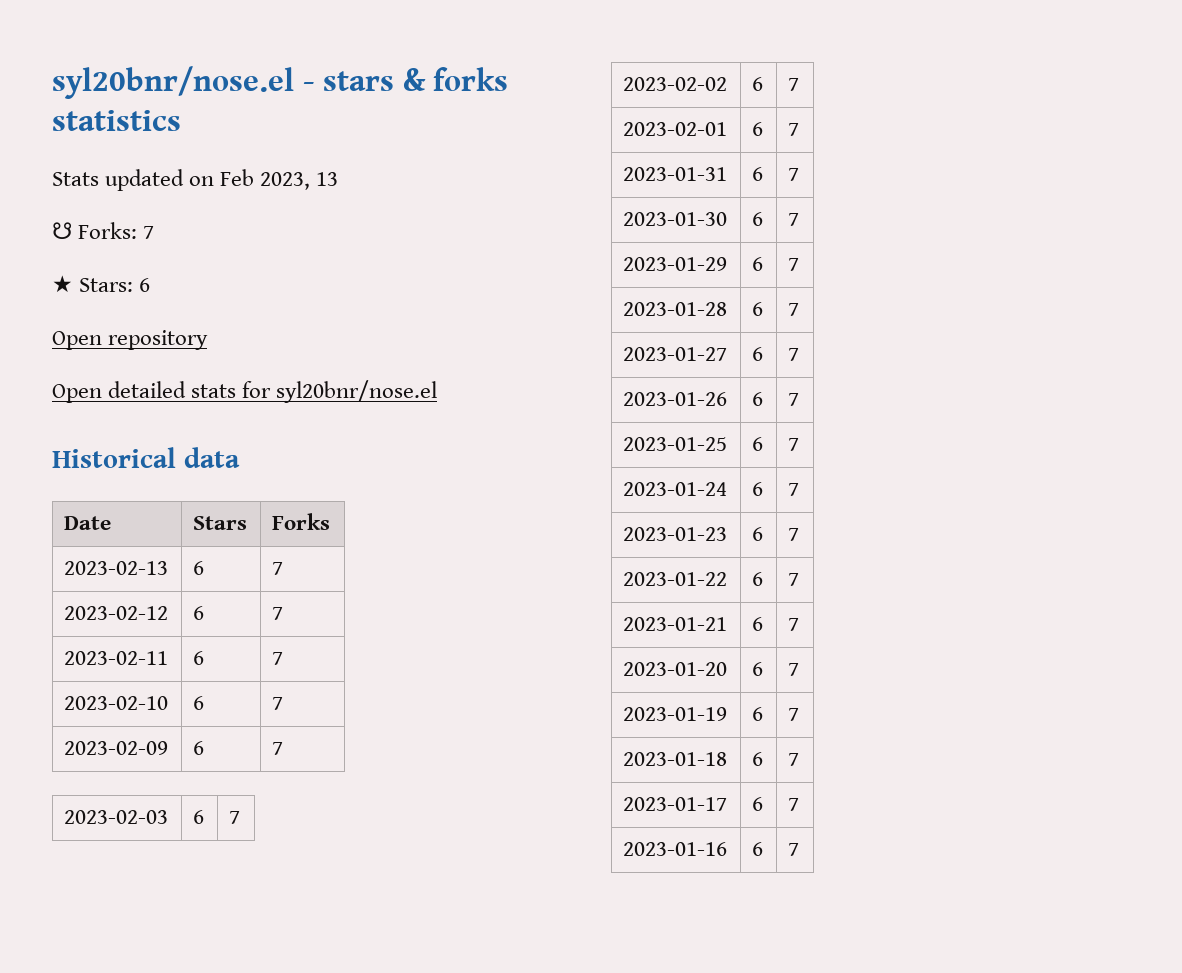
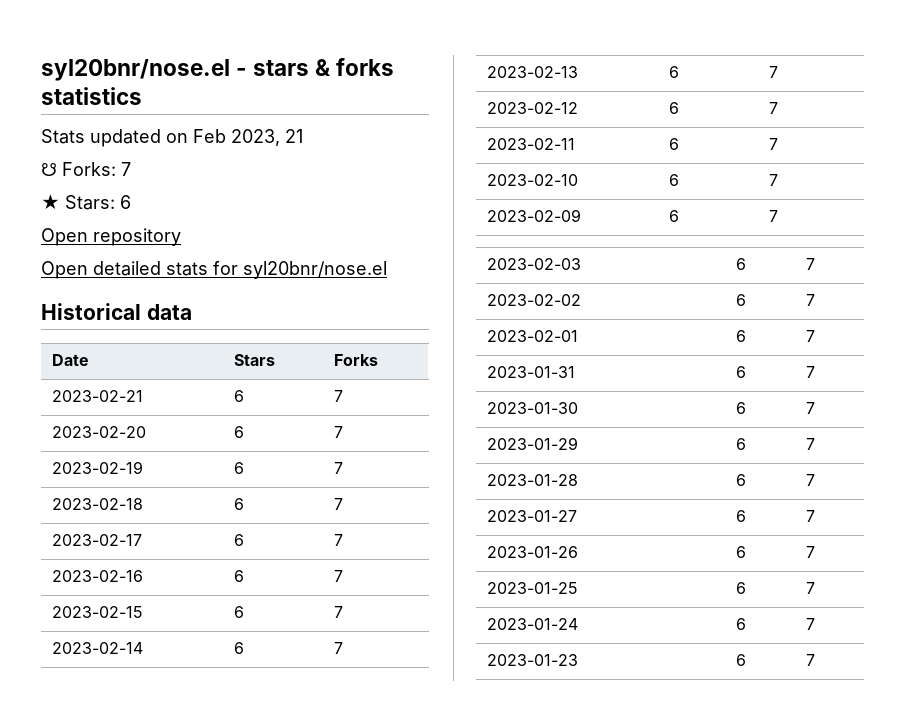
- Stats updated on Feb 2023, 13
+ Stats updated on Feb 2023, 21
+ 2023-02-21 | 6 | 7
+ 2023-02-20 | 6 | 7
+ 2023-02-19 | 6 | 7
+ 2023-02-18 | 6 | 7
+ 2023-02-17 | 6 | 7
+ 2023-02-16 | 6 | 7
+ 2023-02-15 | 6 | 7
+ 2023-02-14 | 6 | 7
- 2023-01-22 | 6 | 7
- 2023-01-21 | 6 | 7
- 2023-01-20 | 6 | 7
- 2023-01-19 | 6 | 7
- 2023-01-18 | 6 | 7
- 2023-01-17 | 6 | 7
- 2023-01-16 | 6 | 7

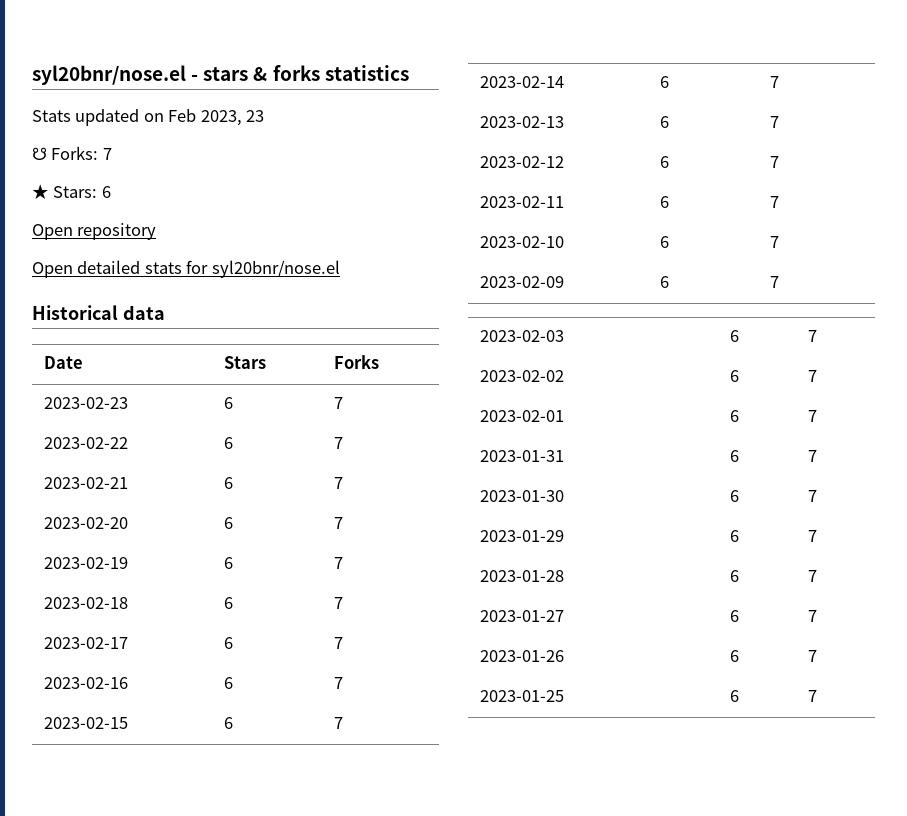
- Stats updated on Feb 2023, 21
+ Stats updated on Feb 2023, 23
+ 2023-02-23 | 6 | 7
+ 2023-02-22 | 6 | 7
- 2023-01-24 | 6 | 7
- 2023-01-23 | 6 | 7

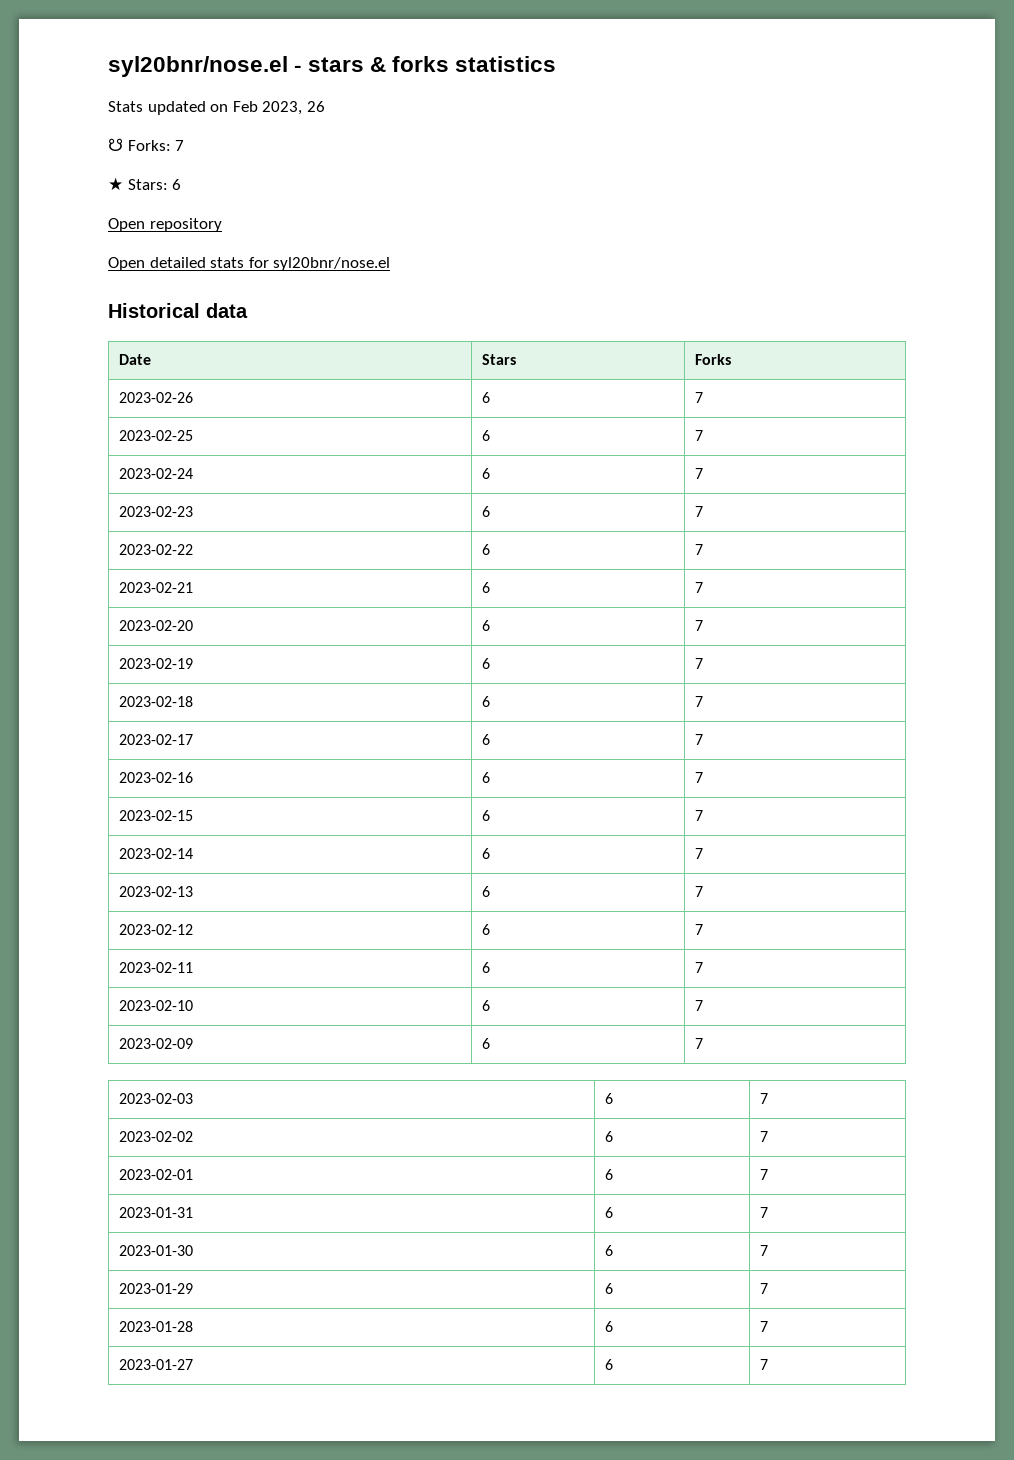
- Stats updated on Feb 2023, 23
+ Stats updated on Feb 2023, 26
+ 2023-02-26 | 6 | 7
+ 2023-02-25 | 6 | 7
+ 2023-02-24 | 6 | 7
- 2023-01-26 | 6 | 7
- 2023-01-25 | 6 | 7

